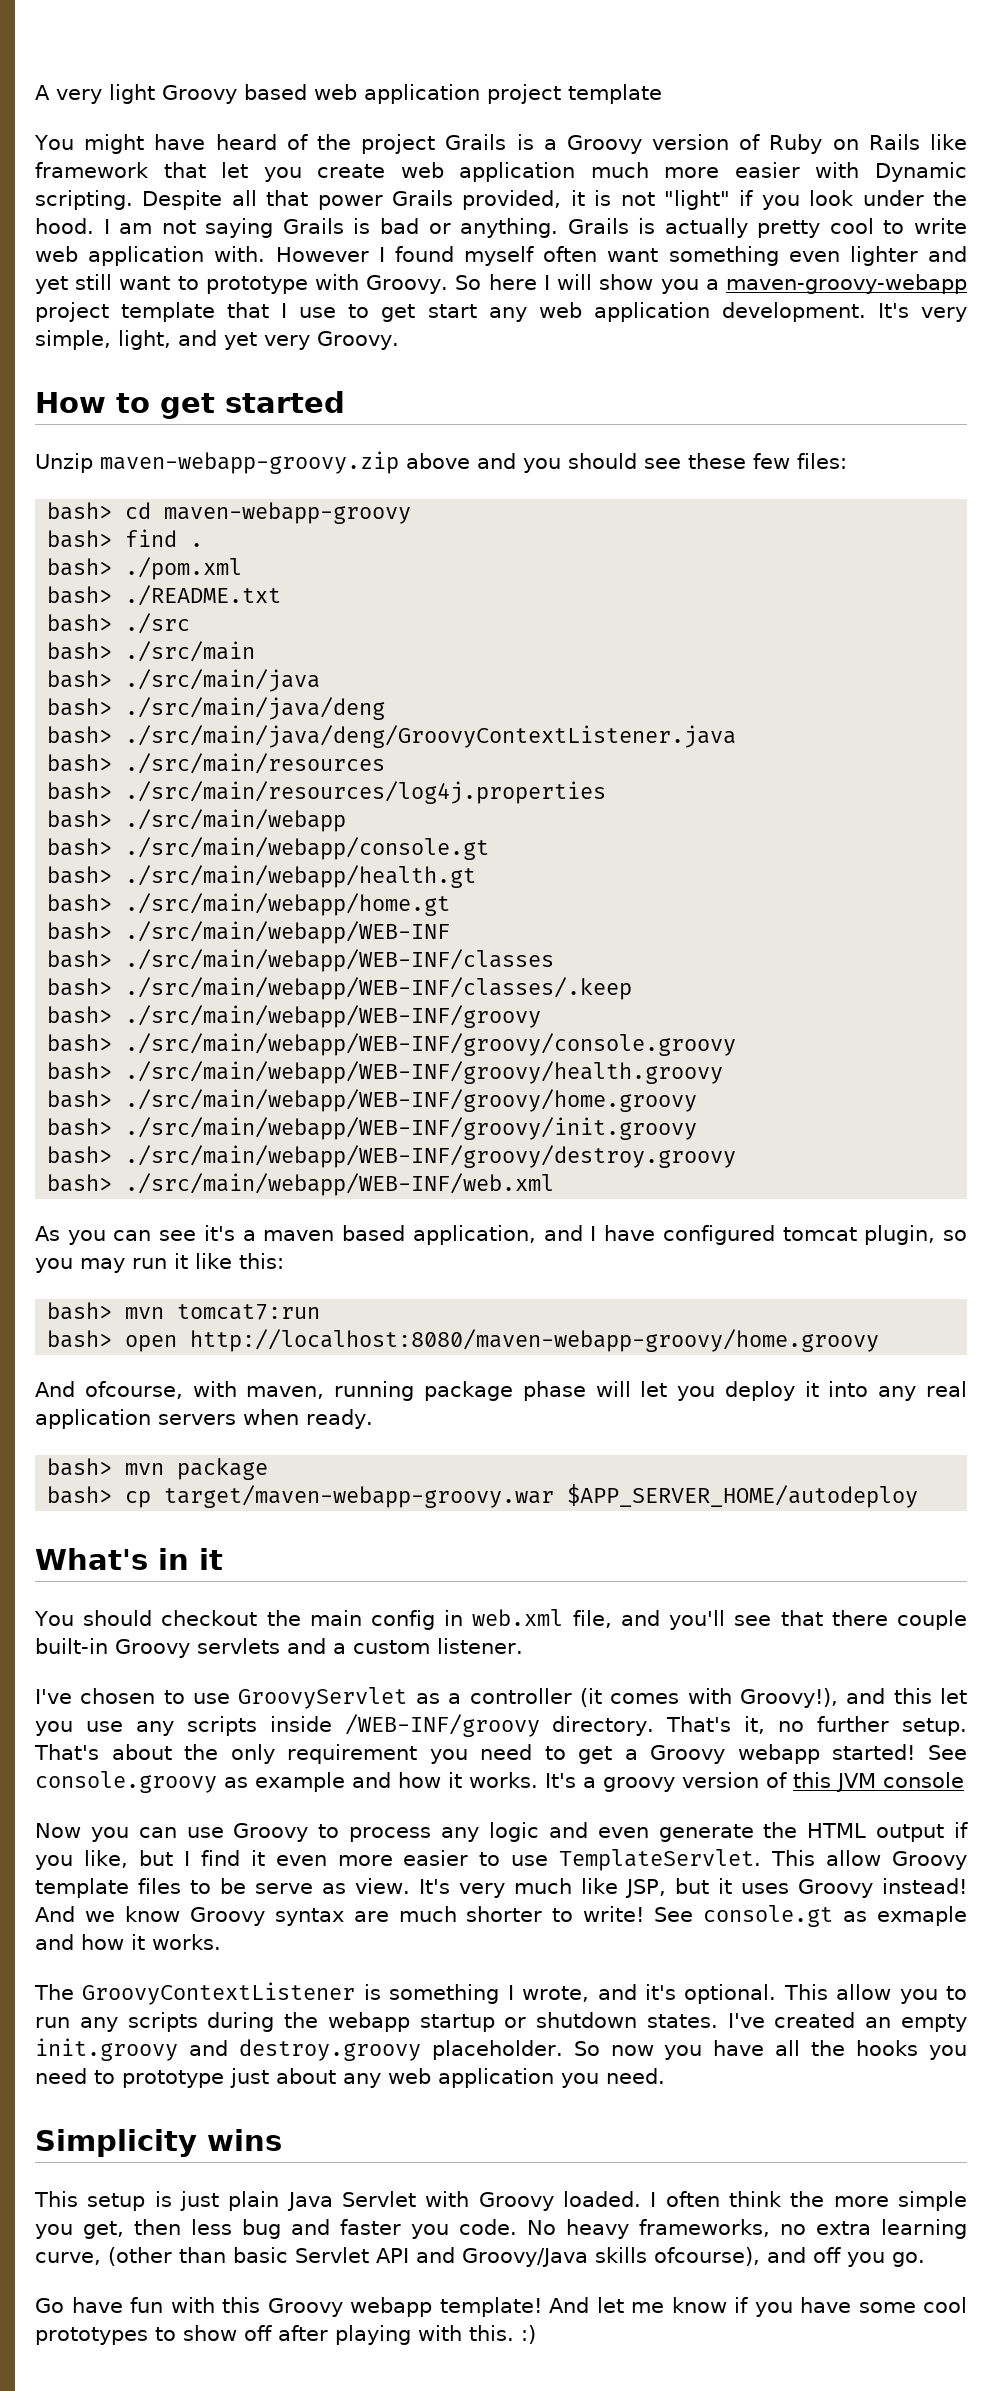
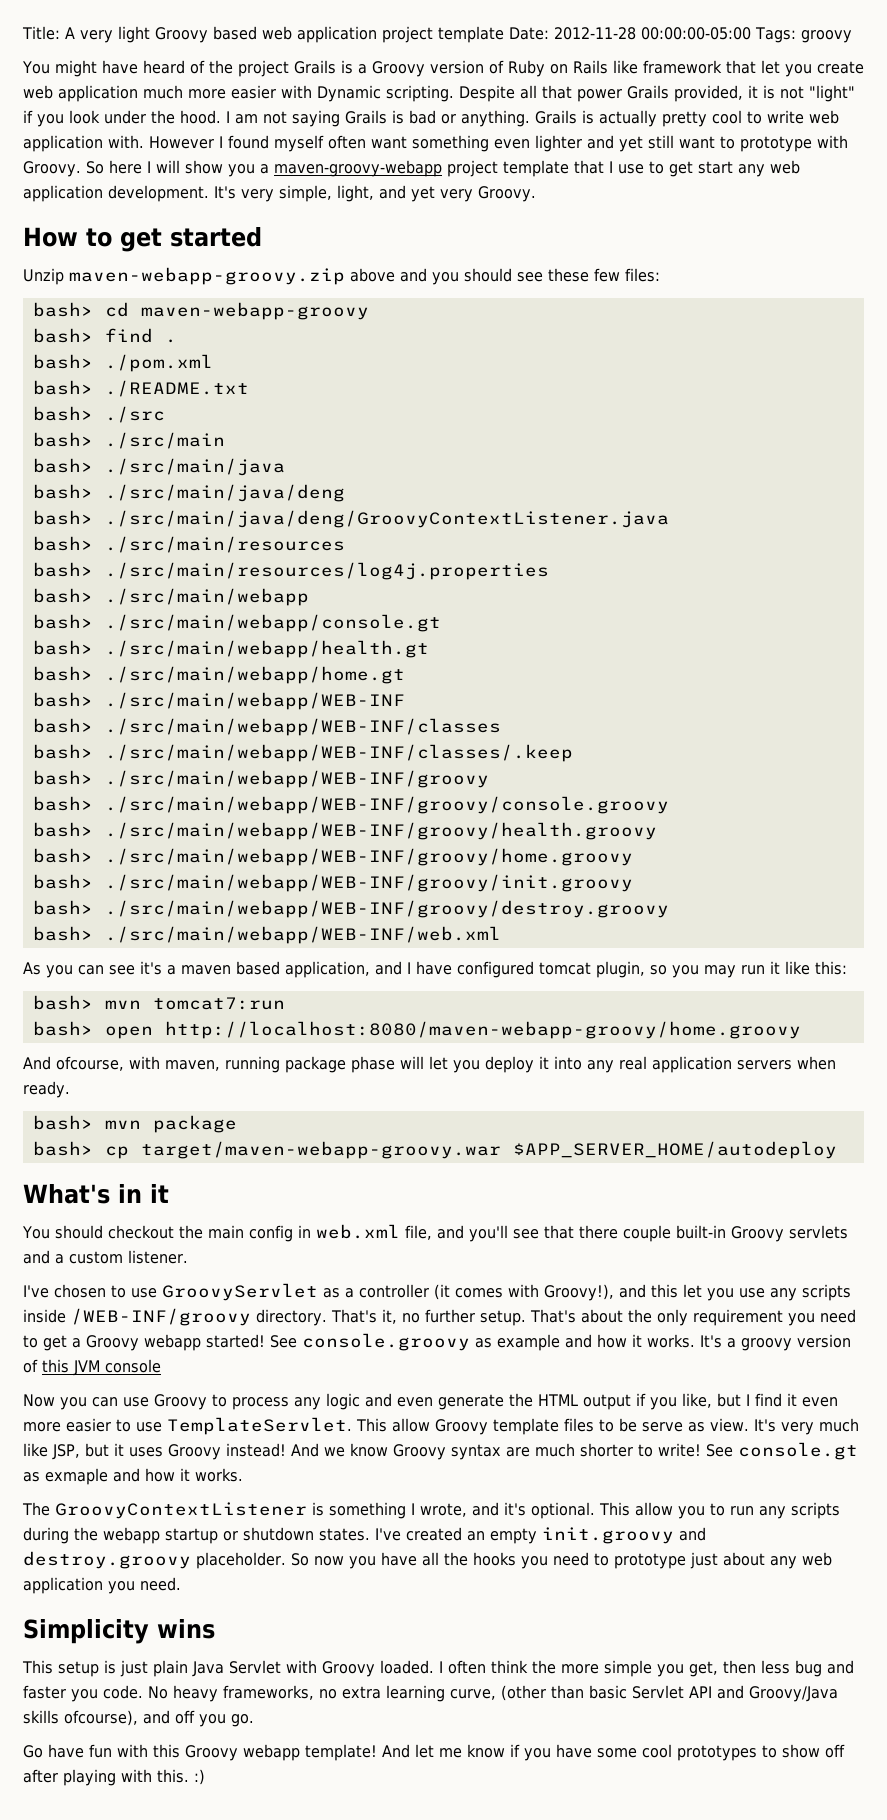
- A very light Groovy based web application project template
+ Title: A very light Groovy based web application project template Date: 2012-11-28 00:00:00-05:00 Tags: groovy

